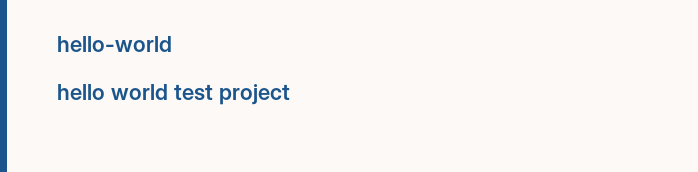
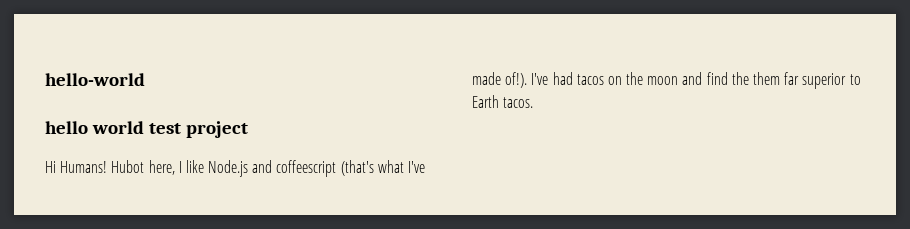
+ Hi Humans! Hubot here, I like Node.js and coffeescript (that's what I've made of!). I've had tacos on the moon and find the them far superior to Earth tacos.

